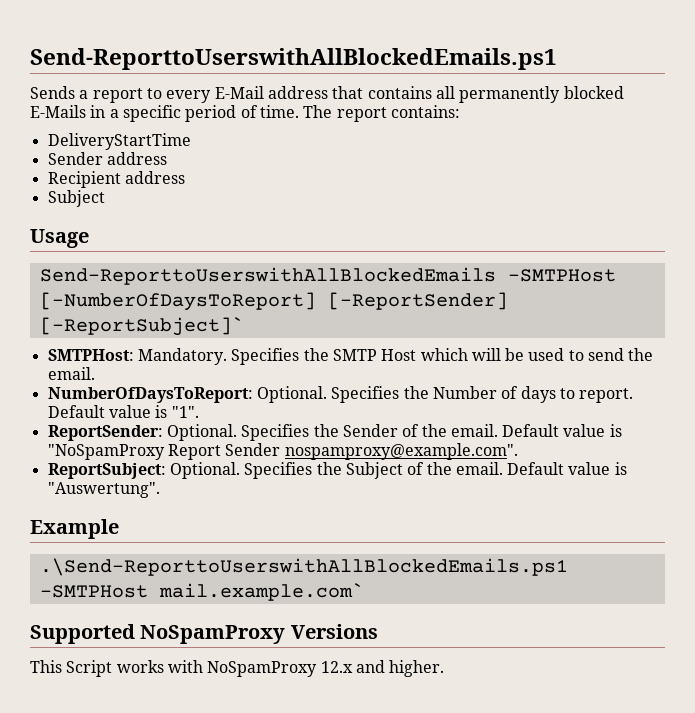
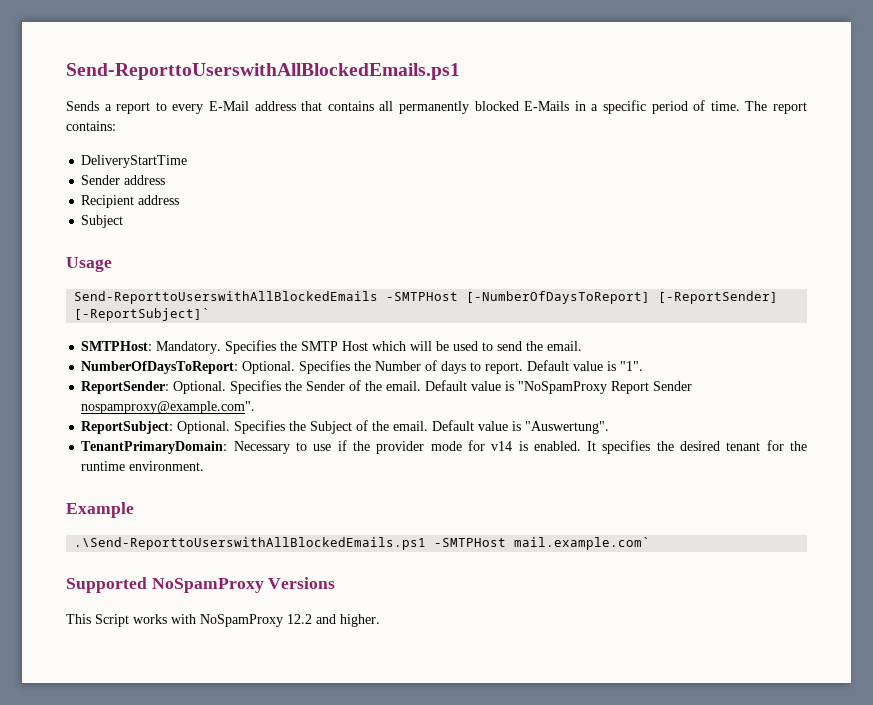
+ TenantPrimaryDomain: Necessary to use if the provider mode for v14 is enabled. It specifies the desired tenant for the runtime environment.
- This Script works with NoSpamProxy 12.x and higher.
+ This Script works with NoSpamProxy 12.2 and higher.

